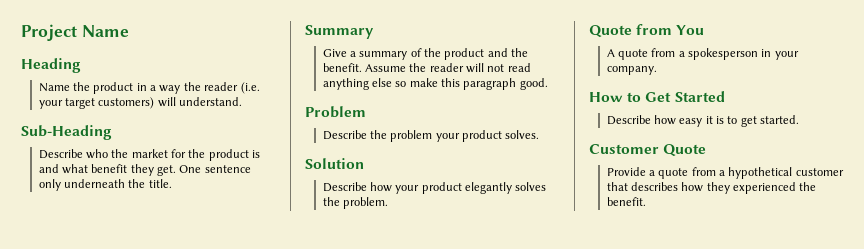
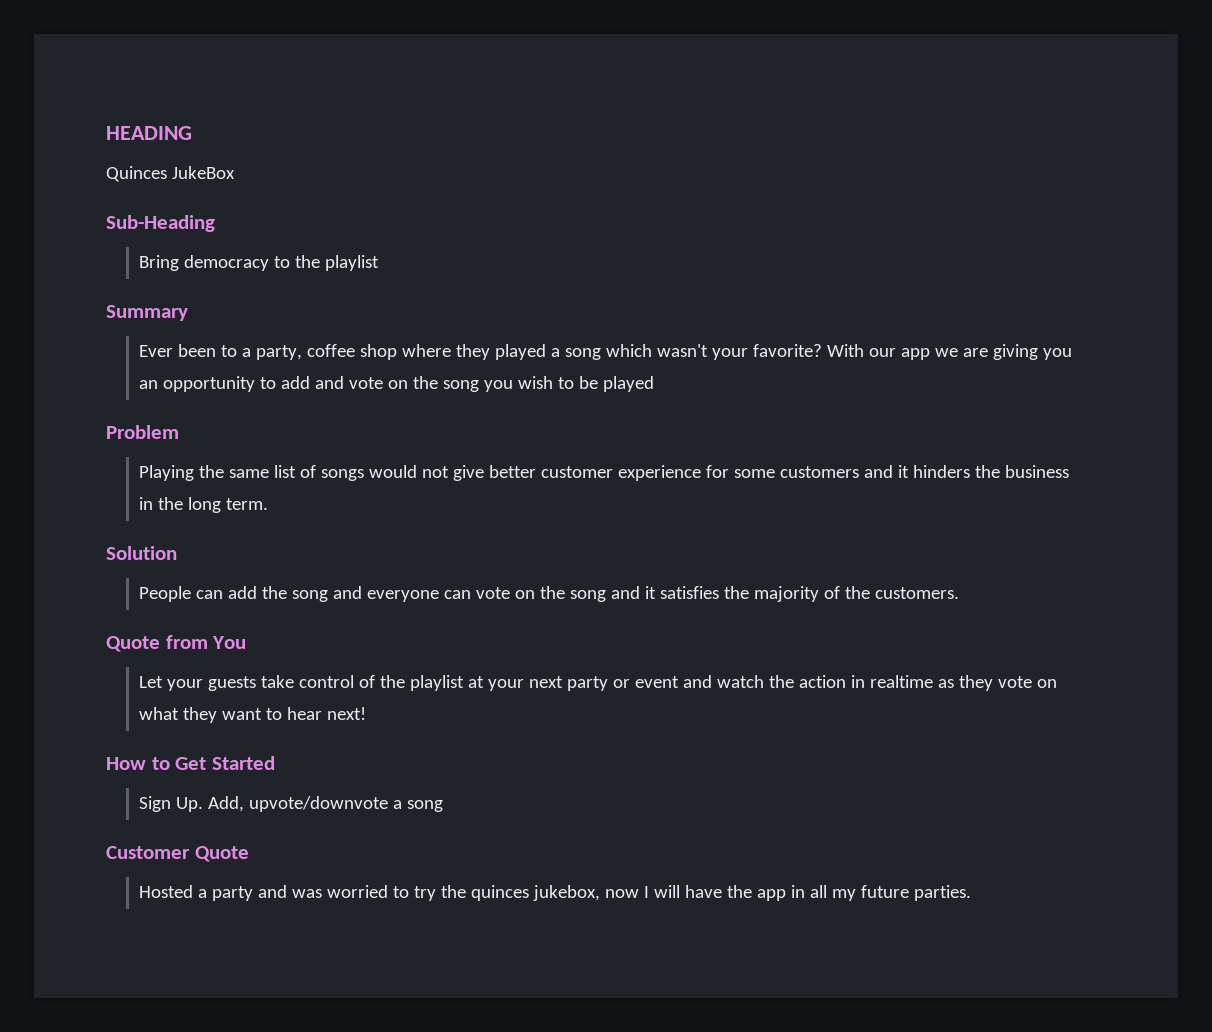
- Project Name
- Heading
- Name the product in a way the reader (i.e. your target customers) will understand.
+ HEADING
+ Quinces JukeBox
  Sub-Heading
- Describe who the market for the product is and what benefit they get. One sentence only underneath the title.
+ Bring democracy to the playlist
  Summary
- Give a summary of the product and the benefit. Assume the reader will not read anything else so make this paragraph good.
+ Ever been to a party, coffee shop where they played a song which wasn't your favorite? With our app we are giving you an opportunity to add and vote on the song you wish to be played
  Problem
- Describe the problem your product solves.
+ Playing the same list of songs would not give better customer experience for some customers and it hinders the business in the long term.
  Solution
- Describe how your product elegantly solves the problem.
+ People can add the song and everyone can vote on the song and it satisfies the majority of the customers.
  Quote from You
- A quote from a spokesperson in your company.
+ Let your guests take control of the playlist at your next party or event and watch the action in realtime as they vote on what they want to hear next!
  How to Get Started
- Describe how easy it is to get started.
+ Sign Up. Add, upvote/downvote a song
  Customer Quote
- Provide a quote from a hypothetical customer that describes how they experienced the benefit.
+ Hosted a party and was worried to try the quinces jukebox, now I will have the app in all my future parties.

